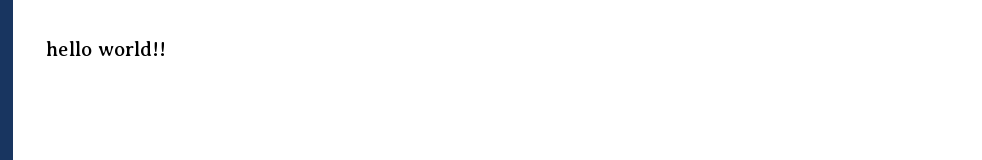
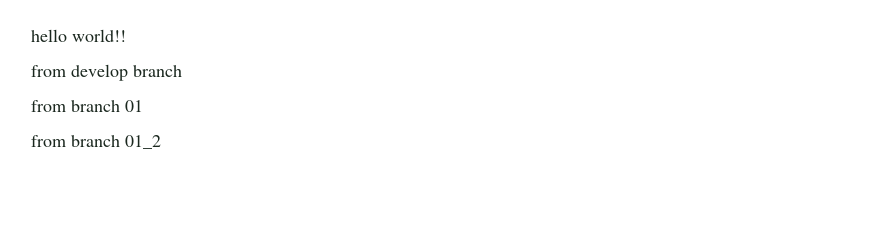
+ from develop branch
+ from branch 01
+ from branch 01_2

